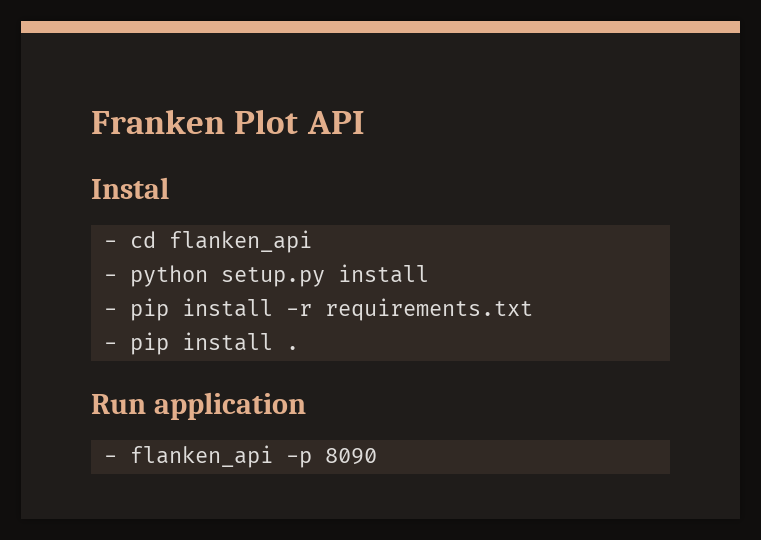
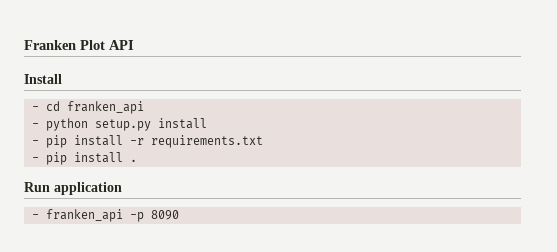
- Instal
+ Install
- - cd flanken_api
+ - cd franken_api
- - flanken_api -p 8090
+ - franken_api -p 8090

